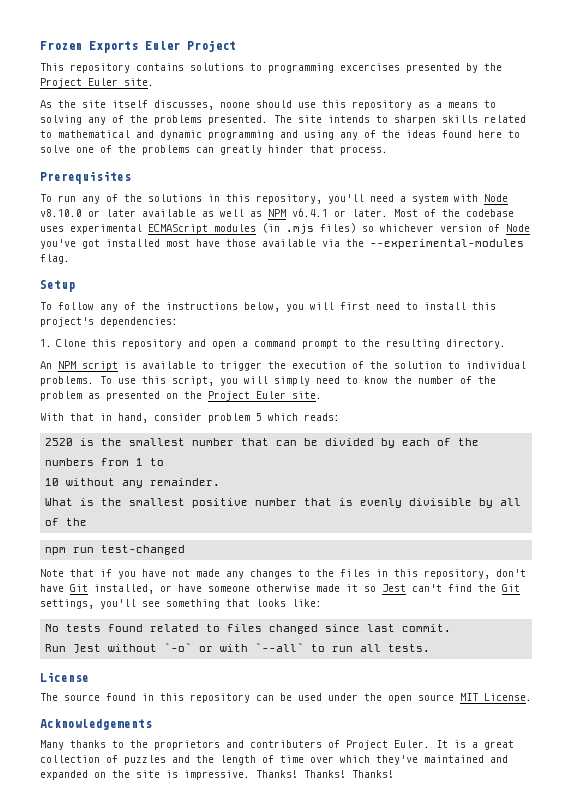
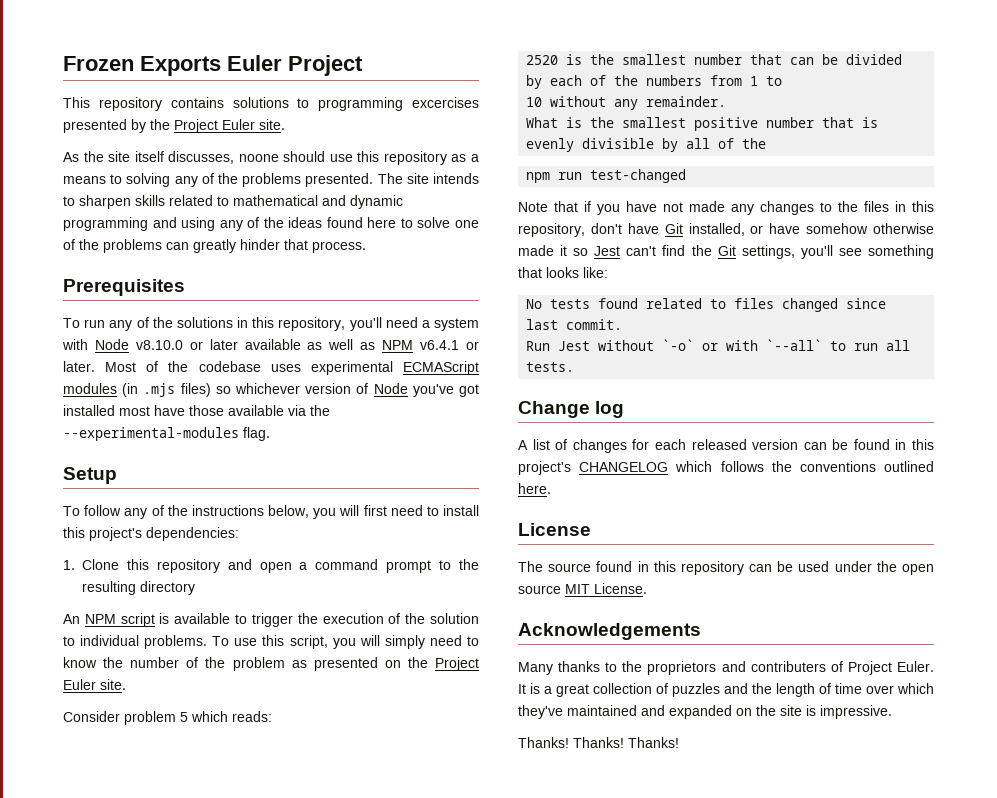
- 1. Clone this repository and open a command prompt to the resulting directory.
+ 1. Clone this repository and open a command prompt to the resulting directory
- With that in hand, consider problem 5 which reads:
+ Consider problem 5 which reads:
- Note that if you have not made any changes to the files in this repository, don't have Git installed, or have someone otherwise made it so Jest can't find the Git settings, you'll see something that looks like:
+ Note that if you have not made any changes to the files in this repository, don't have Git installed, or have somehow otherwise made it so Jest can't find the Git settings, you'll see something that looks like:
+ Change log
+ A list of changes for each released version can be found in this project's CHANGELOG which follows the conventions outlined here.
- It is a great collection of puzzles and the length of time over which they've maintained and expanded on the site is impressive. Thanks!
+ It is a great collection of puzzles and the length of time over which they've maintained and expanded on the site is impressive.
+ Thanks!

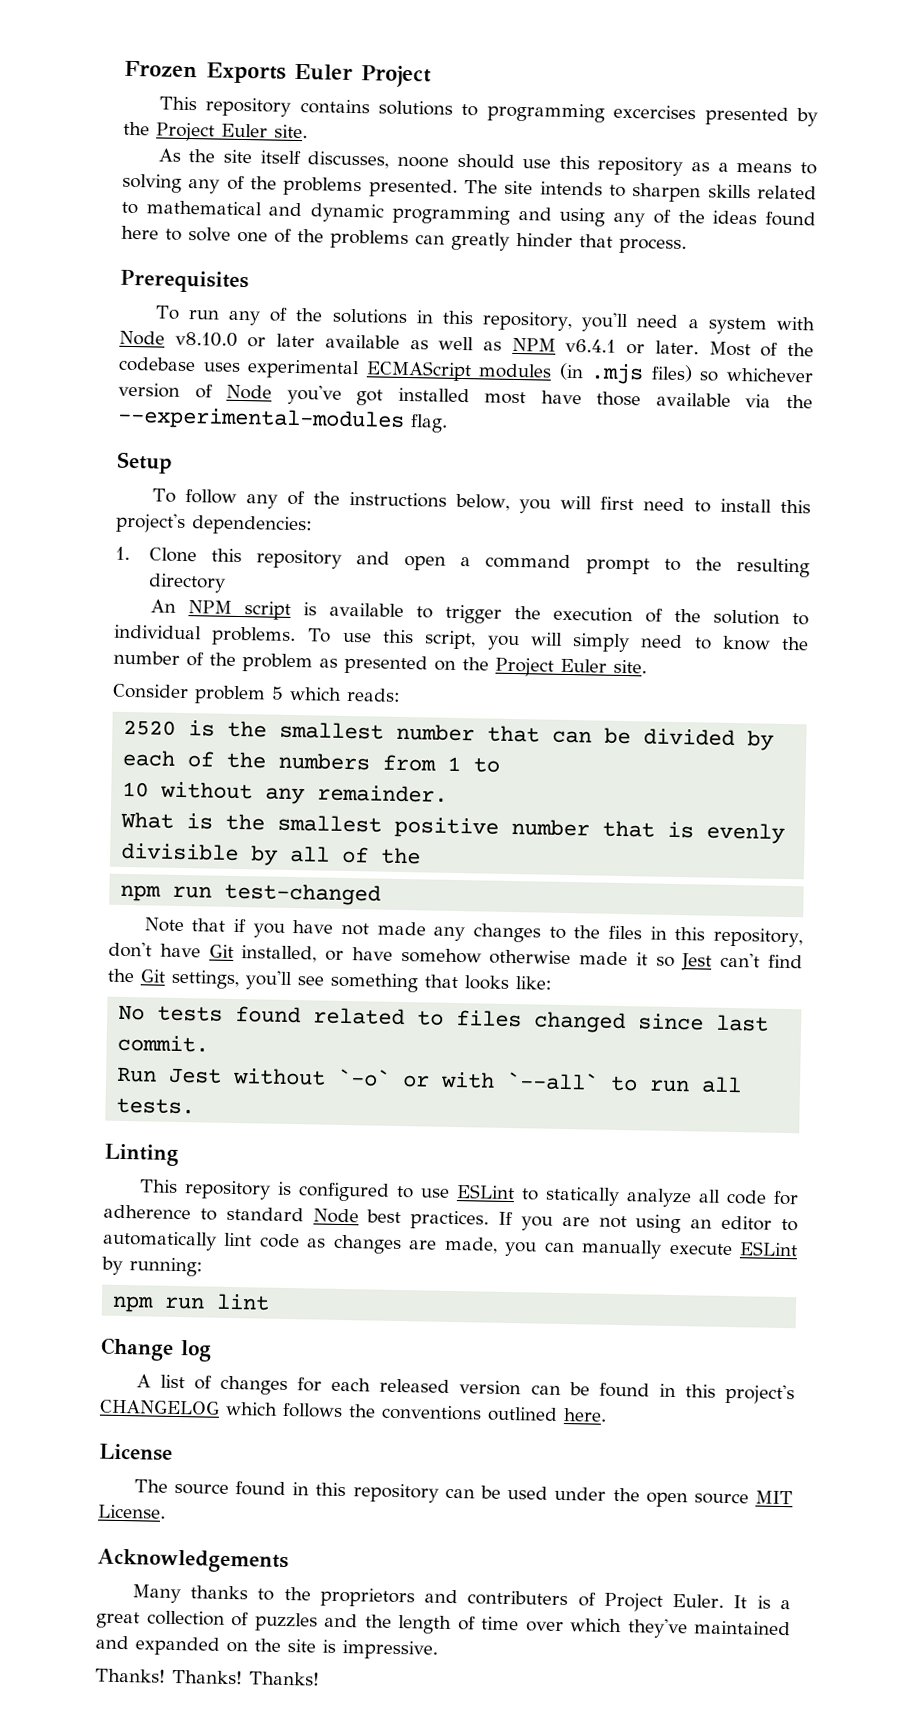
+ Linting
+ This repository is configured to use ESLint to statically analyze all code for adherence to standard Node best practices. If you are not using an editor to automatically lint code as changes are made, you can manually execute ESLint by running:
+ npm run lint

